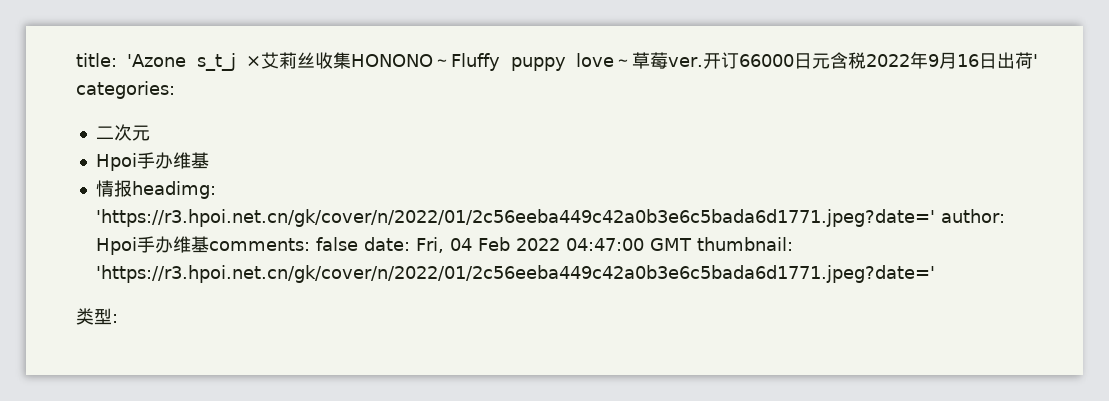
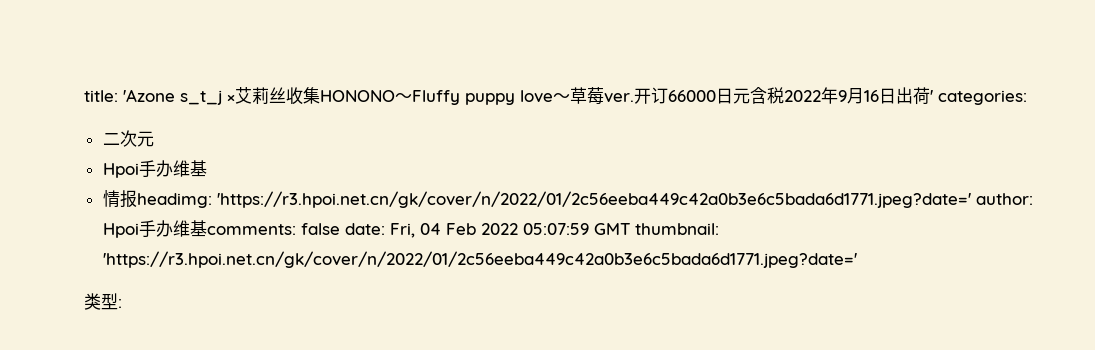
- 情报headimg: 'https://r3.hpoi.net.cn/gk/cover/n/2022/01/2c56eeba449c42a0b3e6c5bada6d1771.jpeg?date=' author: Hpoi手办维基comments: false date: Fri, 04 Feb 2022 04:47:00 GMT thumbnail: 'https://r3.hpoi.net.cn/gk/cover/n/2022/01/2c56eeba449c42a0b3e6c5bada6d1771.jpeg?date='
+ 情报headimg: 'https://r3.hpoi.net.cn/gk/cover/n/2022/01/2c56eeba449c42a0b3e6c5bada6d1771.jpeg?date=' author: Hpoi手办维基comments: false date: Fri, 04 Feb 2022 05:07:59 GMT thumbnail: 'https://r3.hpoi.net.cn/gk/cover/n/2022/01/2c56eeba449c42a0b3e6c5bada6d1771.jpeg?date='

